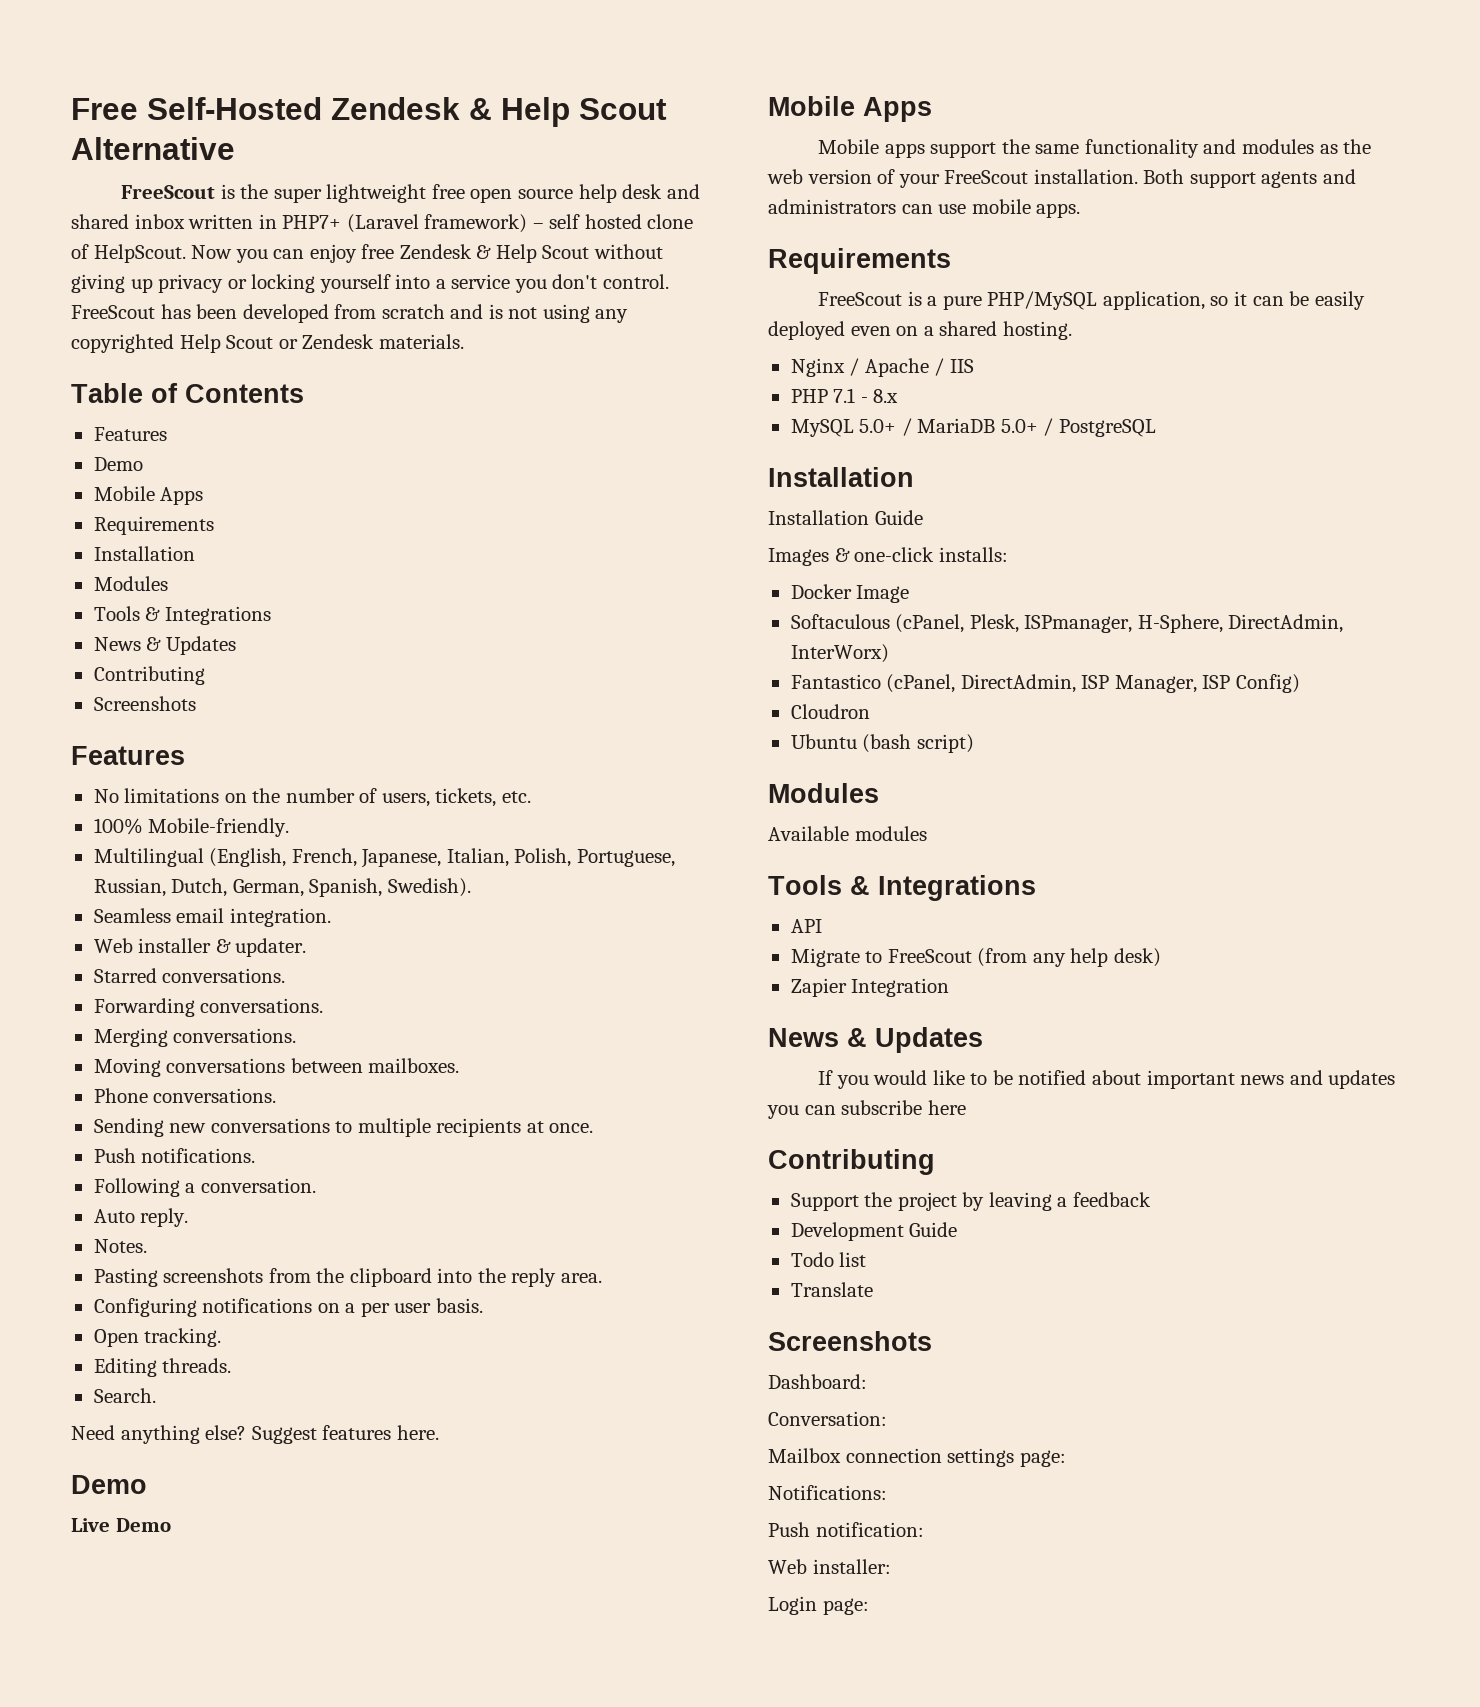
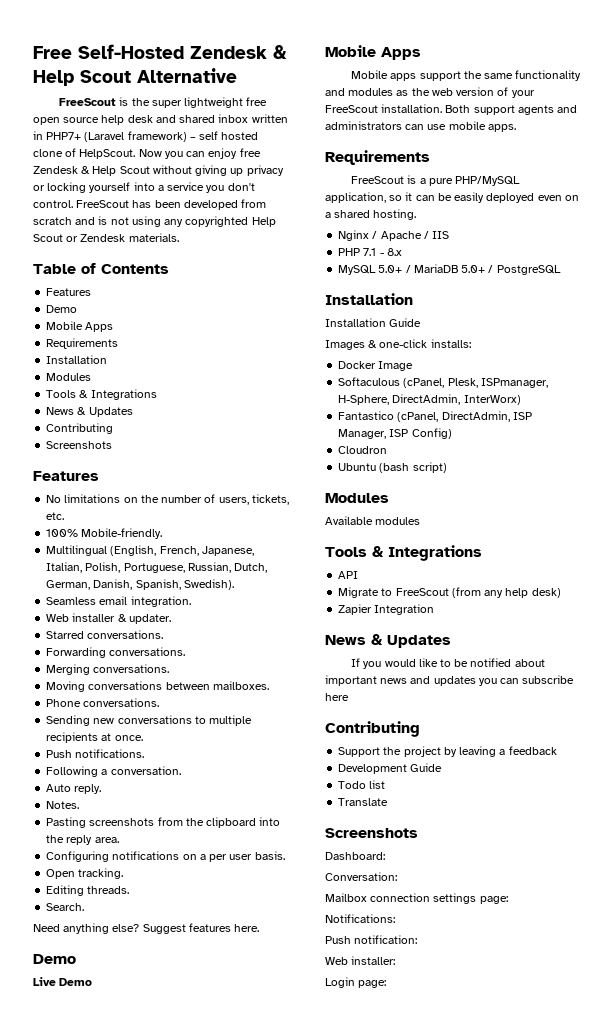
- Multilingual (English, French, Japanese, Italian, Polish, Portuguese, Russian, Dutch, German, Spanish, Swedish).
+ Multilingual (English, French, Japanese, Italian, Polish, Portuguese, Russian, Dutch, German, Danish, Spanish, Swedish).

